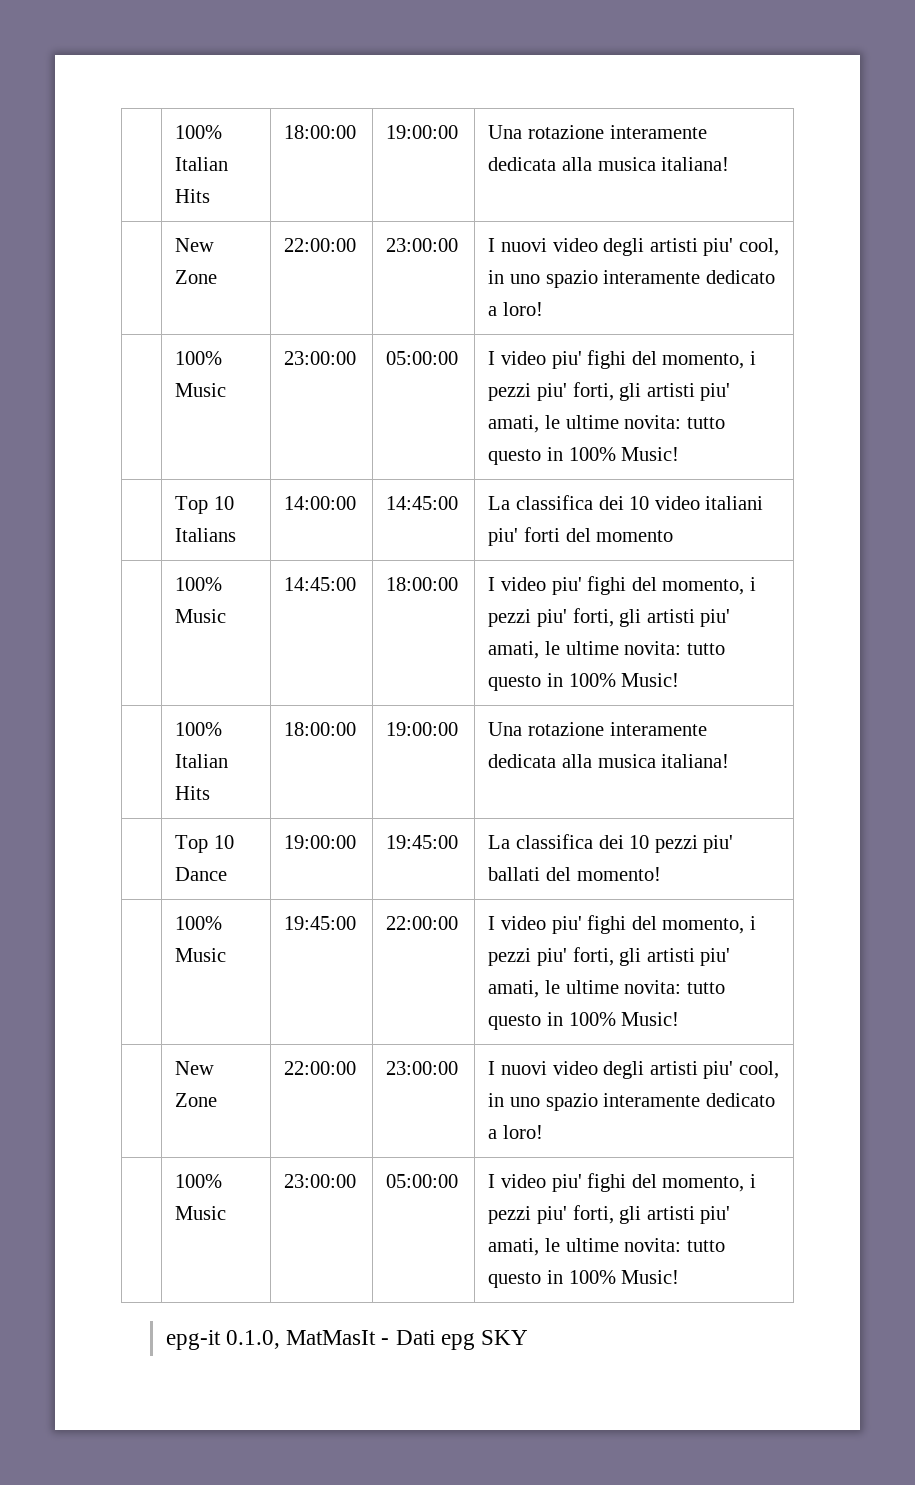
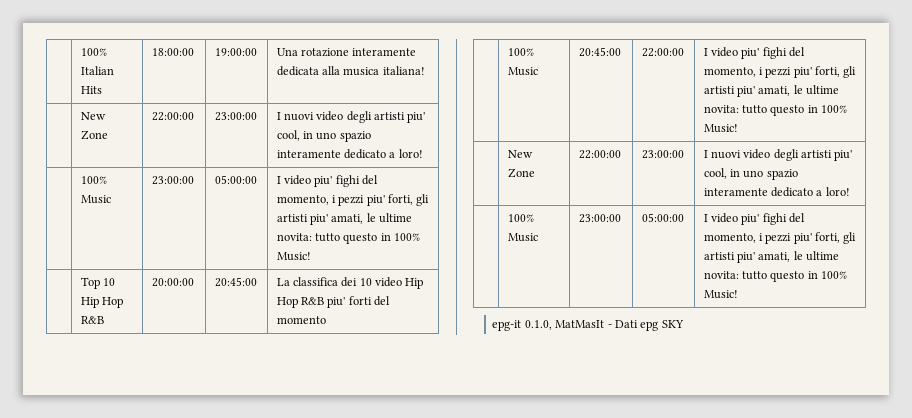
- | Top 10 Italians | 14:00:00 | 14:45:00 | La classifica dei 10 video italiani piu' forti del momento
+ | Top 10 Hip Hop R&B | 20:00:00 | 20:45:00 | La classifica dei 10 video Hip Hop R&B piu' forti del momento
- | 100% Music | 14:45:00 | 18:00:00 | I video piu' fighi del momento, i pezzi piu' forti, gli artisti piu' amati, le ultime novita: tutto questo in 100% Music!
- | 100% Italian Hits | 18:00:00 | 19:00:00 | Una rotazione interamente dedicata alla musica italiana!
- | Top 10 Dance | 19:00:00 | 19:45:00 | La classifica dei 10 pezzi piu' ballati del momento!
- | 100% Music | 19:45:00 | 22:00:00 | I video piu' fighi del momento, i pezzi piu' forti, gli artisti piu' amati, le ultime novita: tutto questo in 100% Music!
+ | 100% Music | 20:45:00 | 22:00:00 | I video piu' fighi del momento, i pezzi piu' forti, gli artisti piu' amati, le ultime novita: tutto questo in 100% Music!

